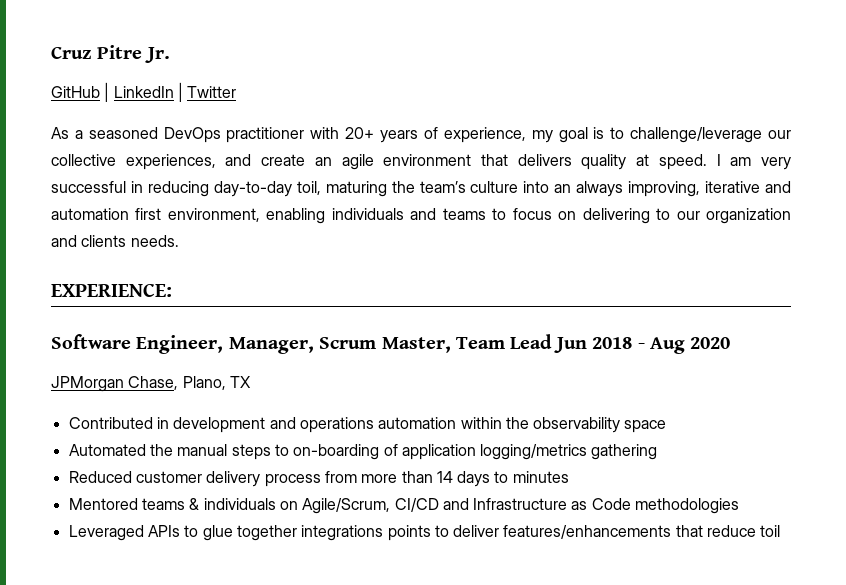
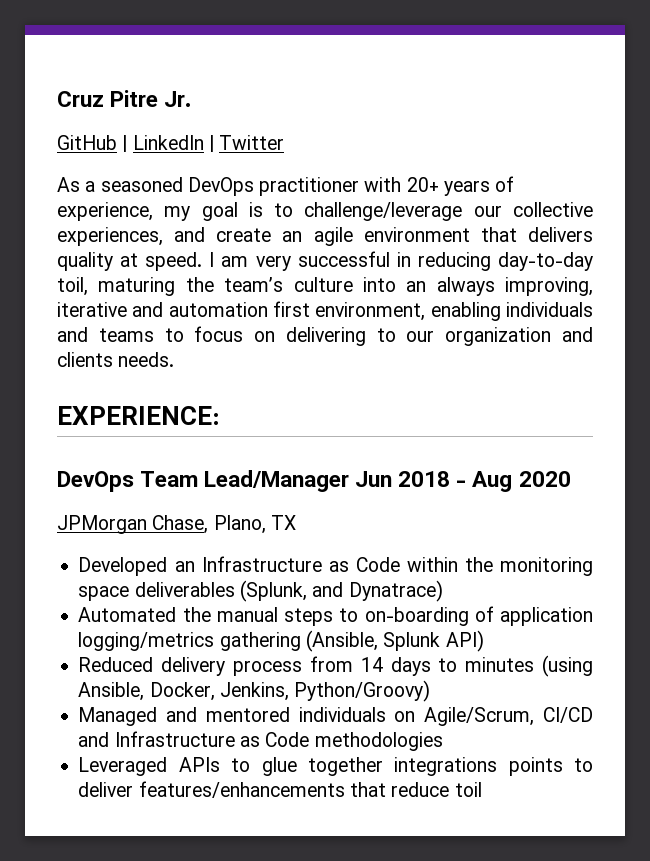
- Software Engineer, Manager, Scrum Master, Team Lead Jun 2018 - Aug 2020
+ DevOps Team Lead/Manager Jun 2018 - Aug 2020
- Contributed in development and operations automation within the observability space
+ Developed an Infrastructure as Code within the monitoring space deliverables (Splunk, and Dynatrace)
- Automated the manual steps to on-boarding of application logging/metrics gathering
+ Automated the manual steps to on-boarding of application logging/metrics gathering (Ansible, Splunk API)
- Reduced customer delivery process from more than 14 days to minutes
- Mentored teams & individuals on Agile/Scrum, CI/CD and Infrastructure as Code methodologies
+ Reduced delivery process from 14 days to minutes (using Ansible, Docker, Jenkins, Python/Groovy)
+ Managed and mentored individuals on Agile/Scrum, CI/CD and Infrastructure as Code methodologies

